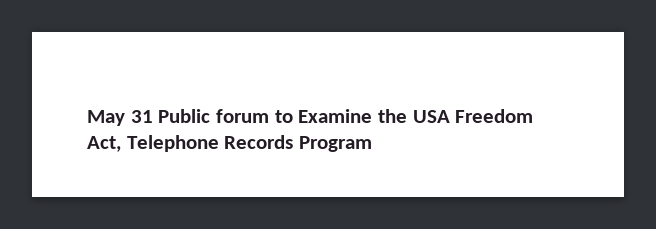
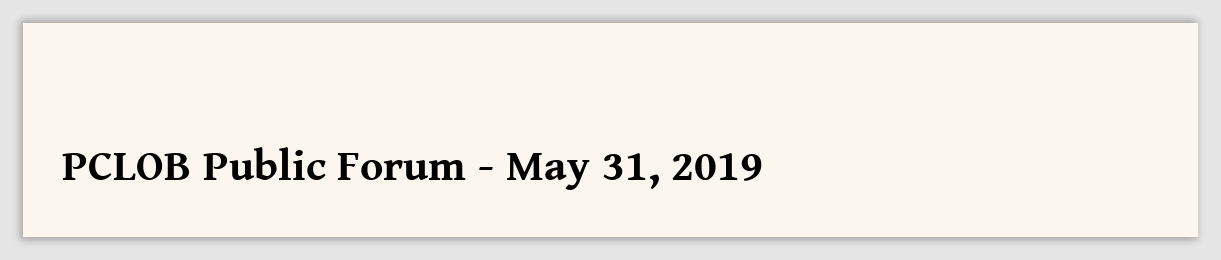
- May 31 Public forum to Examine the USA Freedom Act, Telephone Records Program
+ PCLOB Public Forum - May 31, 2019

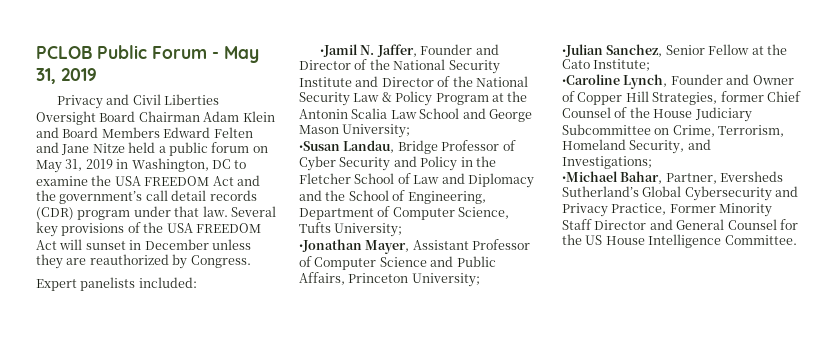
+ Privacy and Civil Liberties Oversight Board Chairman Adam Klein and Board Members Edward Felten and Jane Nitze held a public forum on May 31, 2019 in Washington, DC to examine the USA FREEDOM Act and the government’s call detail records (CDR) program under that law. Several key provisions of the USA FREEDOM Act will sunset in December unless they are reauthorized by Congress.
+ Expert panelists included:
+ •Jamil N. Jaffer, Founder and Director of the National Security Institute and Director of the National Security Law & Policy Program at the Antonin Scalia Law School and George Mason University;
+ •Susan Landau, Bridge Professor of Cyber Security and Policy in the Fletcher School of Law and Diplomacy and the School of Engineering, Department of Computer Science, Tufts University;
+ •Jonathan Mayer, Assistant Professor of Computer Science and Public Affairs, Princeton University;
+ •Julian Sanchez, Senior Fellow at the Cato Institute;
+ •Caroline Lynch, Founder and Owner of Copper Hill Strategies, former Chief Counsel of the House Judiciary Subcommittee on Crime, Terrorism, Homeland Security, and Investigations;
+ •Michael Bahar, Partner, Eversheds Sutherland’s Global Cybersecurity and Privacy Practice, Former Minority Staff Director and General Counsel for the US House Intelligence Committee.

